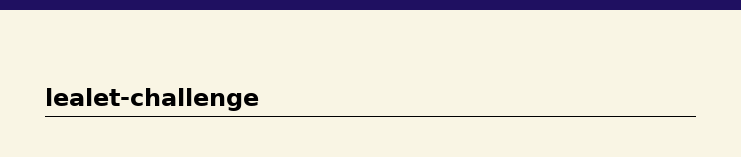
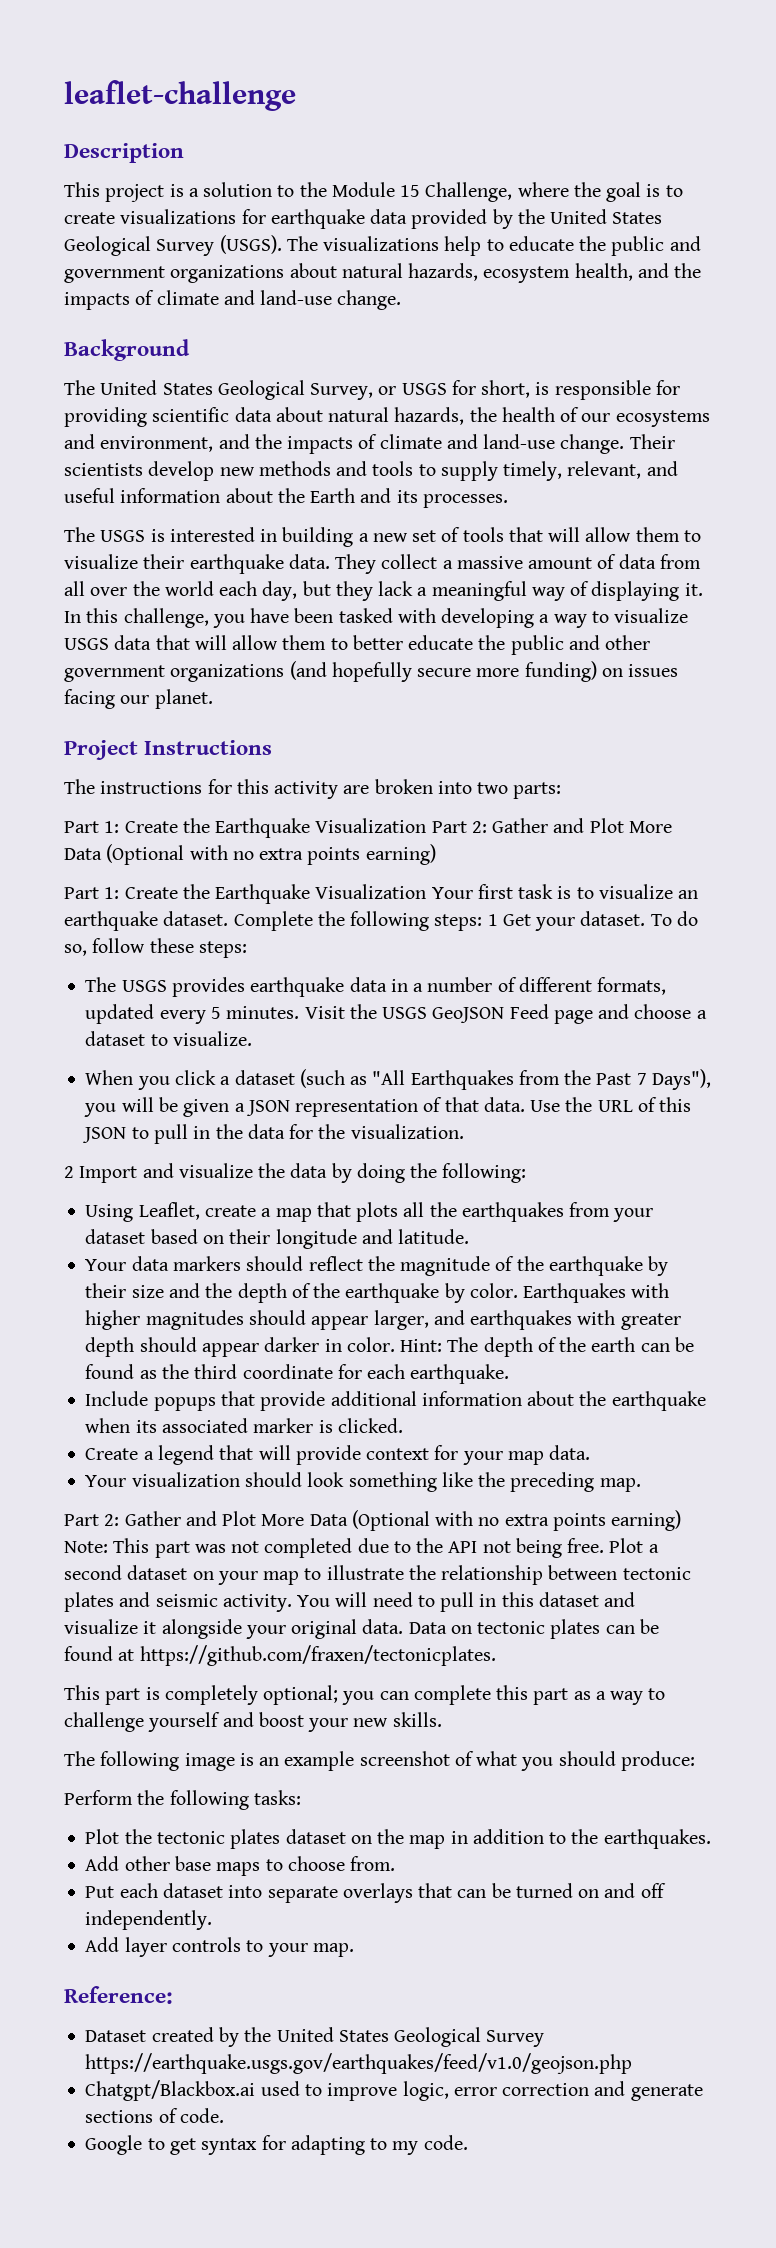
- lealet-challenge
+ leaflet-challenge
+ Description
+ This project is a solution to the Module 15 Challenge, where the goal is to create visualizations for earthquake data provided by the United States Geological Survey (USGS). The visualizations help to educate the public and government organizations about natural hazards, ecosystem health, and the impacts of climate and land-use change.
+ Background
+ The United States Geological Survey, or USGS for short, is responsible for providing scientific data about natural hazards, the health of our ecosystems and environment, and the impacts of climate and land-use change. Their scientists develop new methods and tools to supply timely, relevant, and useful information about the Earth and its processes.
+ The USGS is interested in building a new set of tools that will allow them to visualize their earthquake data. They collect a massive amount of data from all over the world each day, but they lack a meaningful way of displaying it. In this challenge, you have been tasked with developing a way to visualize USGS data that will allow them to better educate the public and other government organizations (and hopefully secure more funding) on issues facing our planet.
+ Project Instructions
+ The instructions for this activity are broken into two parts:
+ Part 1: Create the Earthquake Visualization Part 2: Gather and Plot More Data (Optional with no extra points earning)
+ Part 1: Create the Earthquake Visualization Your first task is to visualize an earthquake dataset. Complete the following steps: 1 Get your dataset. To do so, follow these steps:
+ The USGS provides earthquake data in a number of different formats, updated every 5 minutes. Visit the USGS GeoJSON Feed page and choose a dataset to visualize.
+ When you click a dataset (such as "All Earthquakes from the Past 7 Days"), you will be given a JSON representation of that data. Use the URL of this JSON to pull in the data for the visualization.
+ 2 Import and visualize the data by doing the following:
+ Using Leaflet, create a map that plots all the earthquakes from your dataset based on their longitude and latitude.
+ Your data markers should reflect the magnitude of the earthquake by their size and the depth of the earthquake by color. Earthquakes with higher magnitudes should appear larger, and earthquakes with greater depth should appear darker in color. Hint: The depth of the earth can be found as the third coordinate for each earthquake.
+ Include popups that provide additional information about the earthquake when its associated marker is clicked.
+ Create a legend that will provide context for your map data.
+ Your visualization should look something like the preceding map.
+ Part 2: Gather and Plot More Data (Optional with no extra points earning) Note: This part was not completed due to the API not being free. Plot a second dataset on your map to illustrate the relationship between tectonic plates and seismic activity. You will need to pull in this dataset and visualize it alongside your original data. Data on tectonic plates can be found at https://github.com/fraxen/tectonicplates.
+ This part is completely optional; you can complete this part as a way to challenge yourself and boost your new skills.
+ The following image is an example screenshot of what you should produce:
+ Perform the following tasks:
+ Plot the tectonic plates dataset on the map in addition to the earthquakes.
+ Add other base maps to choose from.
+ Put each dataset into separate overlays that can be turned on and off independently.
+ Add layer controls to your map.
+ Reference:
+ Dataset created by the United States Geological Survey https://earthquake.usgs.gov/earthquakes/feed/v1.0/geojson.php
+ Chatgpt/Blackbox.ai used to improve logic, error correction and generate sections of code.
+ Google to get syntax for adapting to my code.

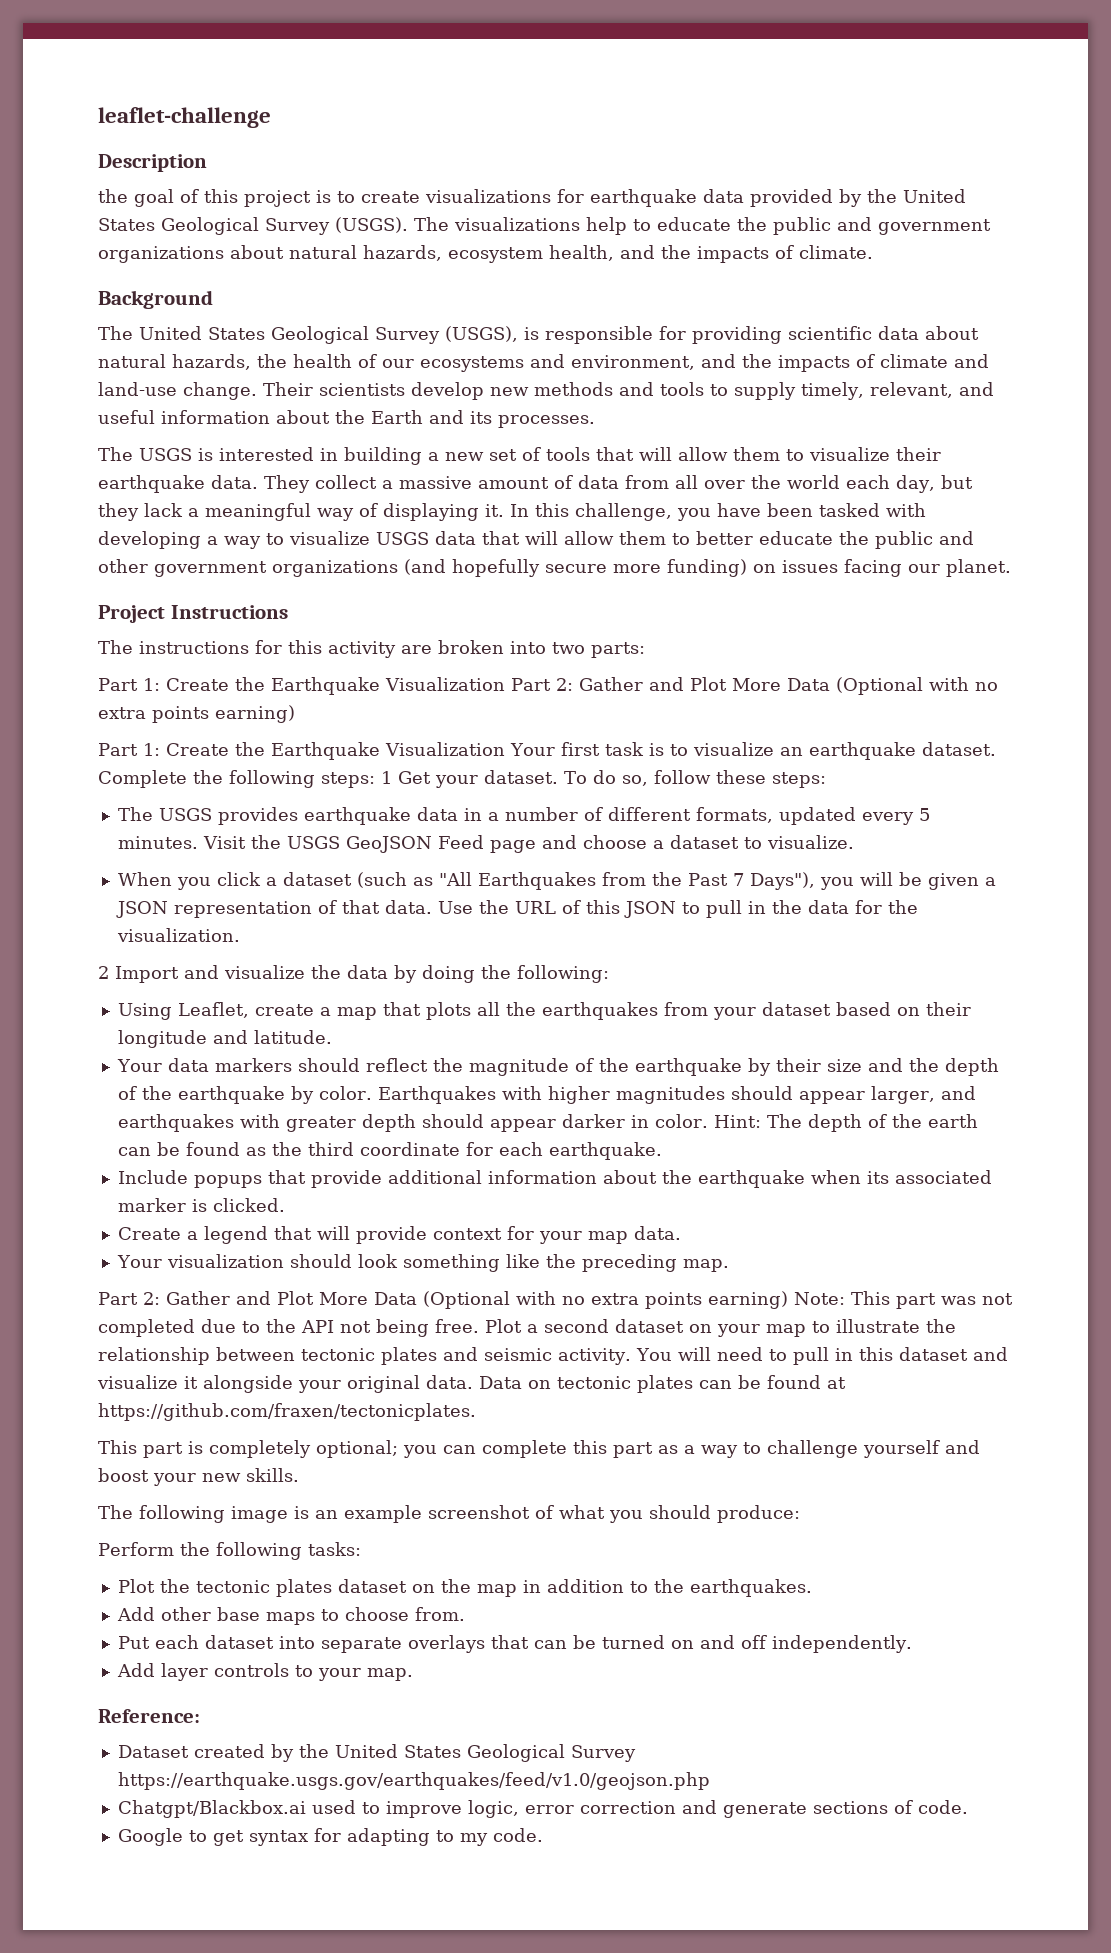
- This project is a solution to the Module 15 Challenge, where the goal is to create visualizations for earthquake data provided by the United States Geological Survey (USGS).
+ the goal of this project is to create visualizations for earthquake data provided by the United States Geological Survey (USGS).
- The visualizations help to educate the public and government organizations about natural hazards, ecosystem health, and the impacts of climate and land-use change.
+ The visualizations help to educate the public and government organizations about natural hazards, ecosystem health, and the impacts of climate.
- The United States Geological Survey, or USGS for short, is responsible for providing scientific data about natural hazards, the health of our ecosystems and environment, and the impacts of climate and land-use change.
+ The United States Geological Survey (USGS), is responsible for providing scientific data about natural hazards, the health of our ecosystems and environment, and the impacts of climate and land-use change.

